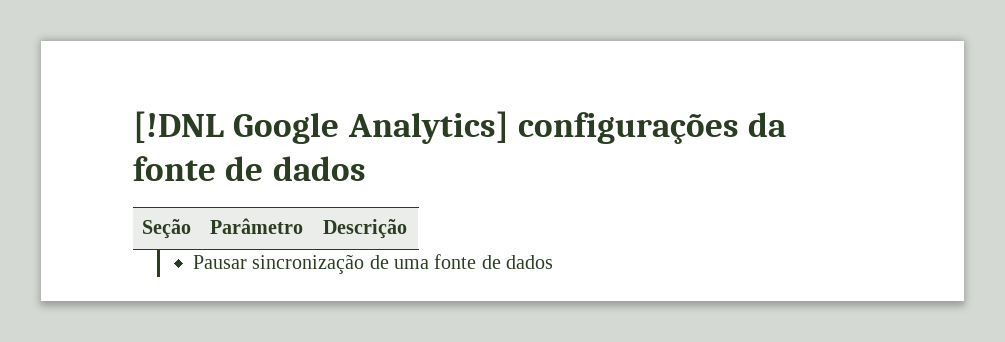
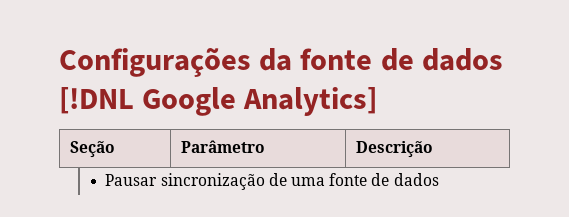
- [!DNL Google Analytics] configurações da fonte de dados
+ Configurações da fonte de dados [!DNL Google Analytics]

